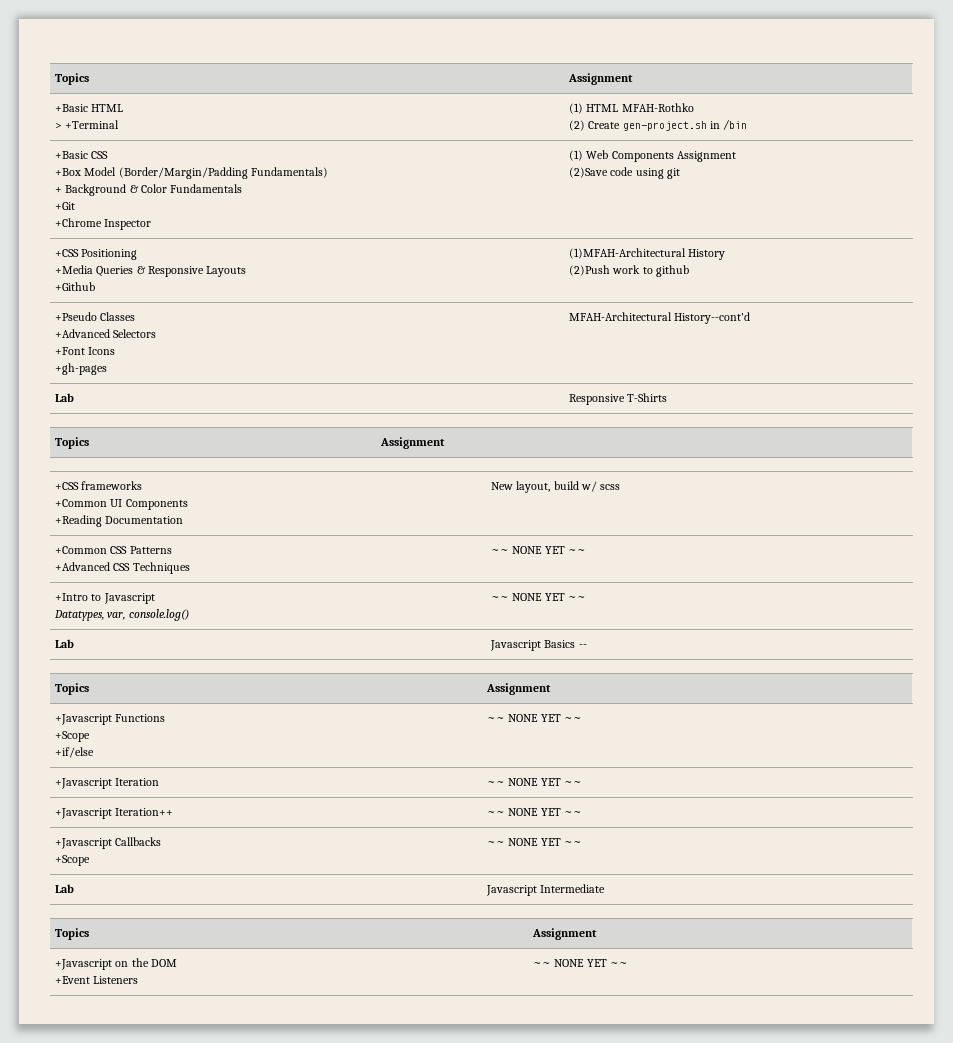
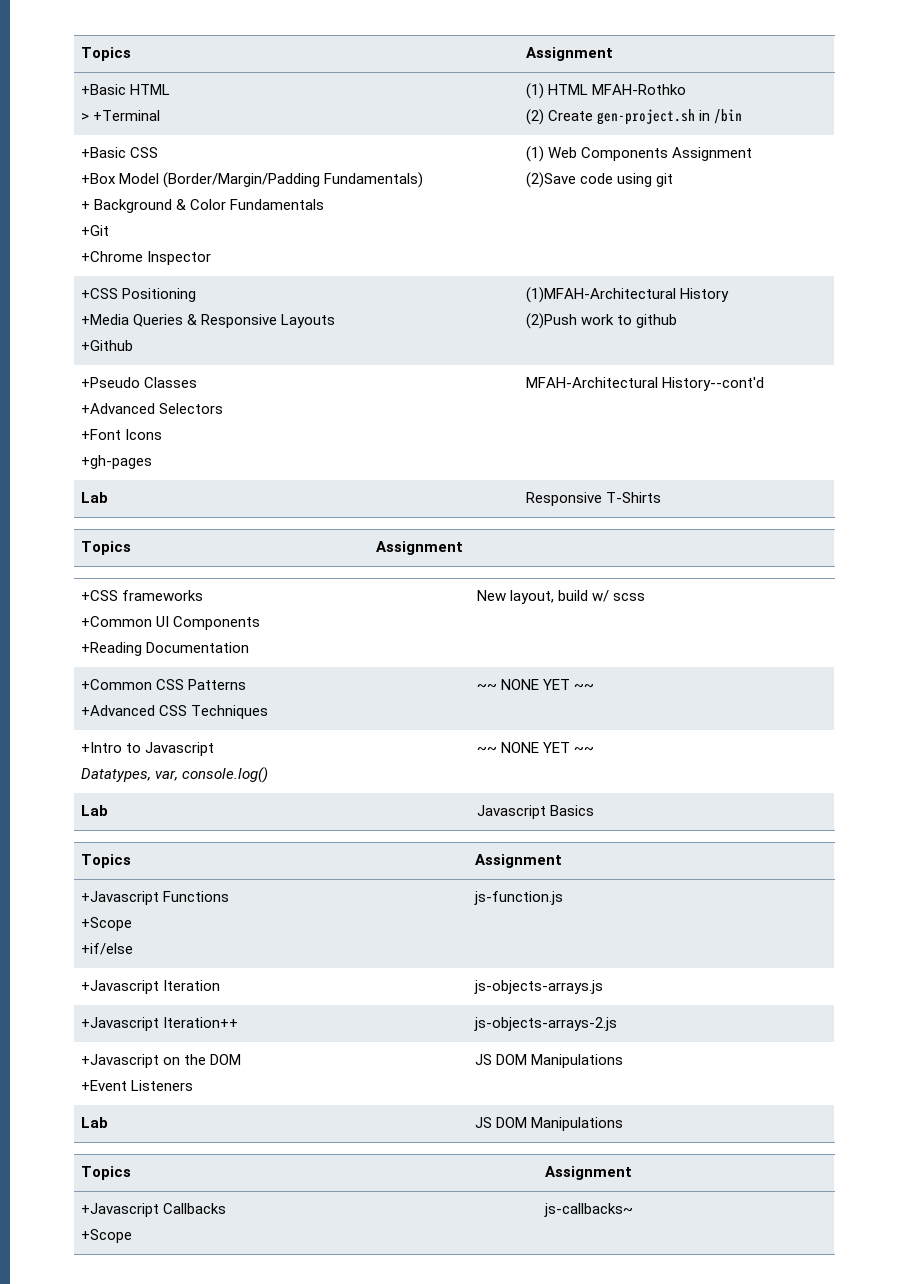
- Lab | Javascript Basics --
+ Lab | Javascript Basics
  +Javascript Functions
  +Scope
- +if/else | ~~ NONE YET ~~
- +Javascript Iteration | ~~ NONE YET ~~
- +Javascript Iteration++ | ~~ NONE YET ~~
- +Javascript Callbacks
- +Scope | ~~ NONE YET ~~
- Lab | Javascript Intermediate
- Topics | Assignment
+ +if/else | js-function.js
+ +Javascript Iteration | js-objects-arrays.js
+ +Javascript Iteration++ | js-objects-arrays-2.js
  +Javascript on the DOM
- +Event Listeners | ~~ NONE YET ~~
+ +Event Listeners | JS DOM Manipulations
+ Lab | JS DOM Manipulations
+ Topics | Assignment
+ +Javascript Callbacks
+ +Scope | js-callbacks~

